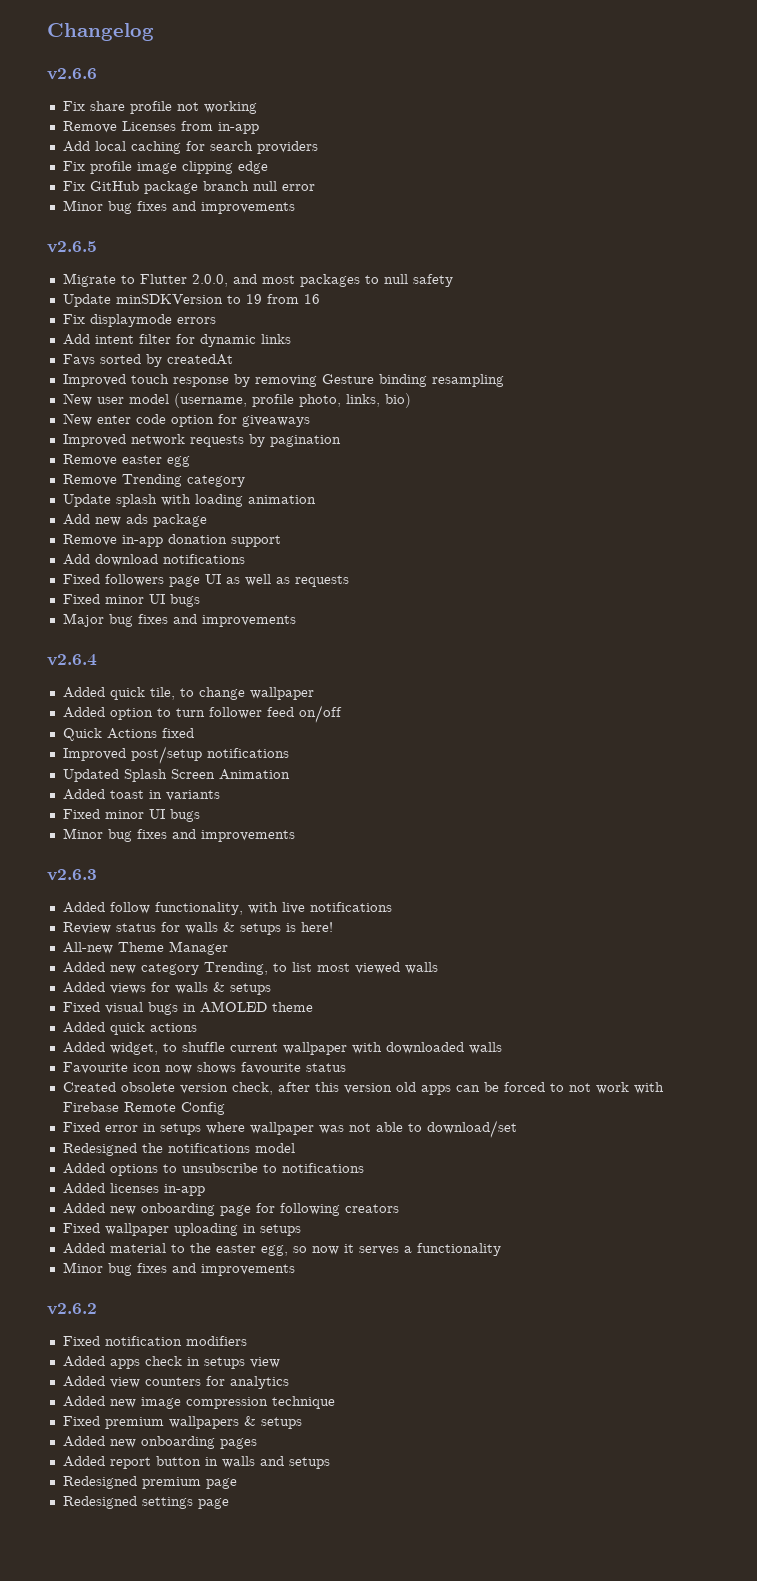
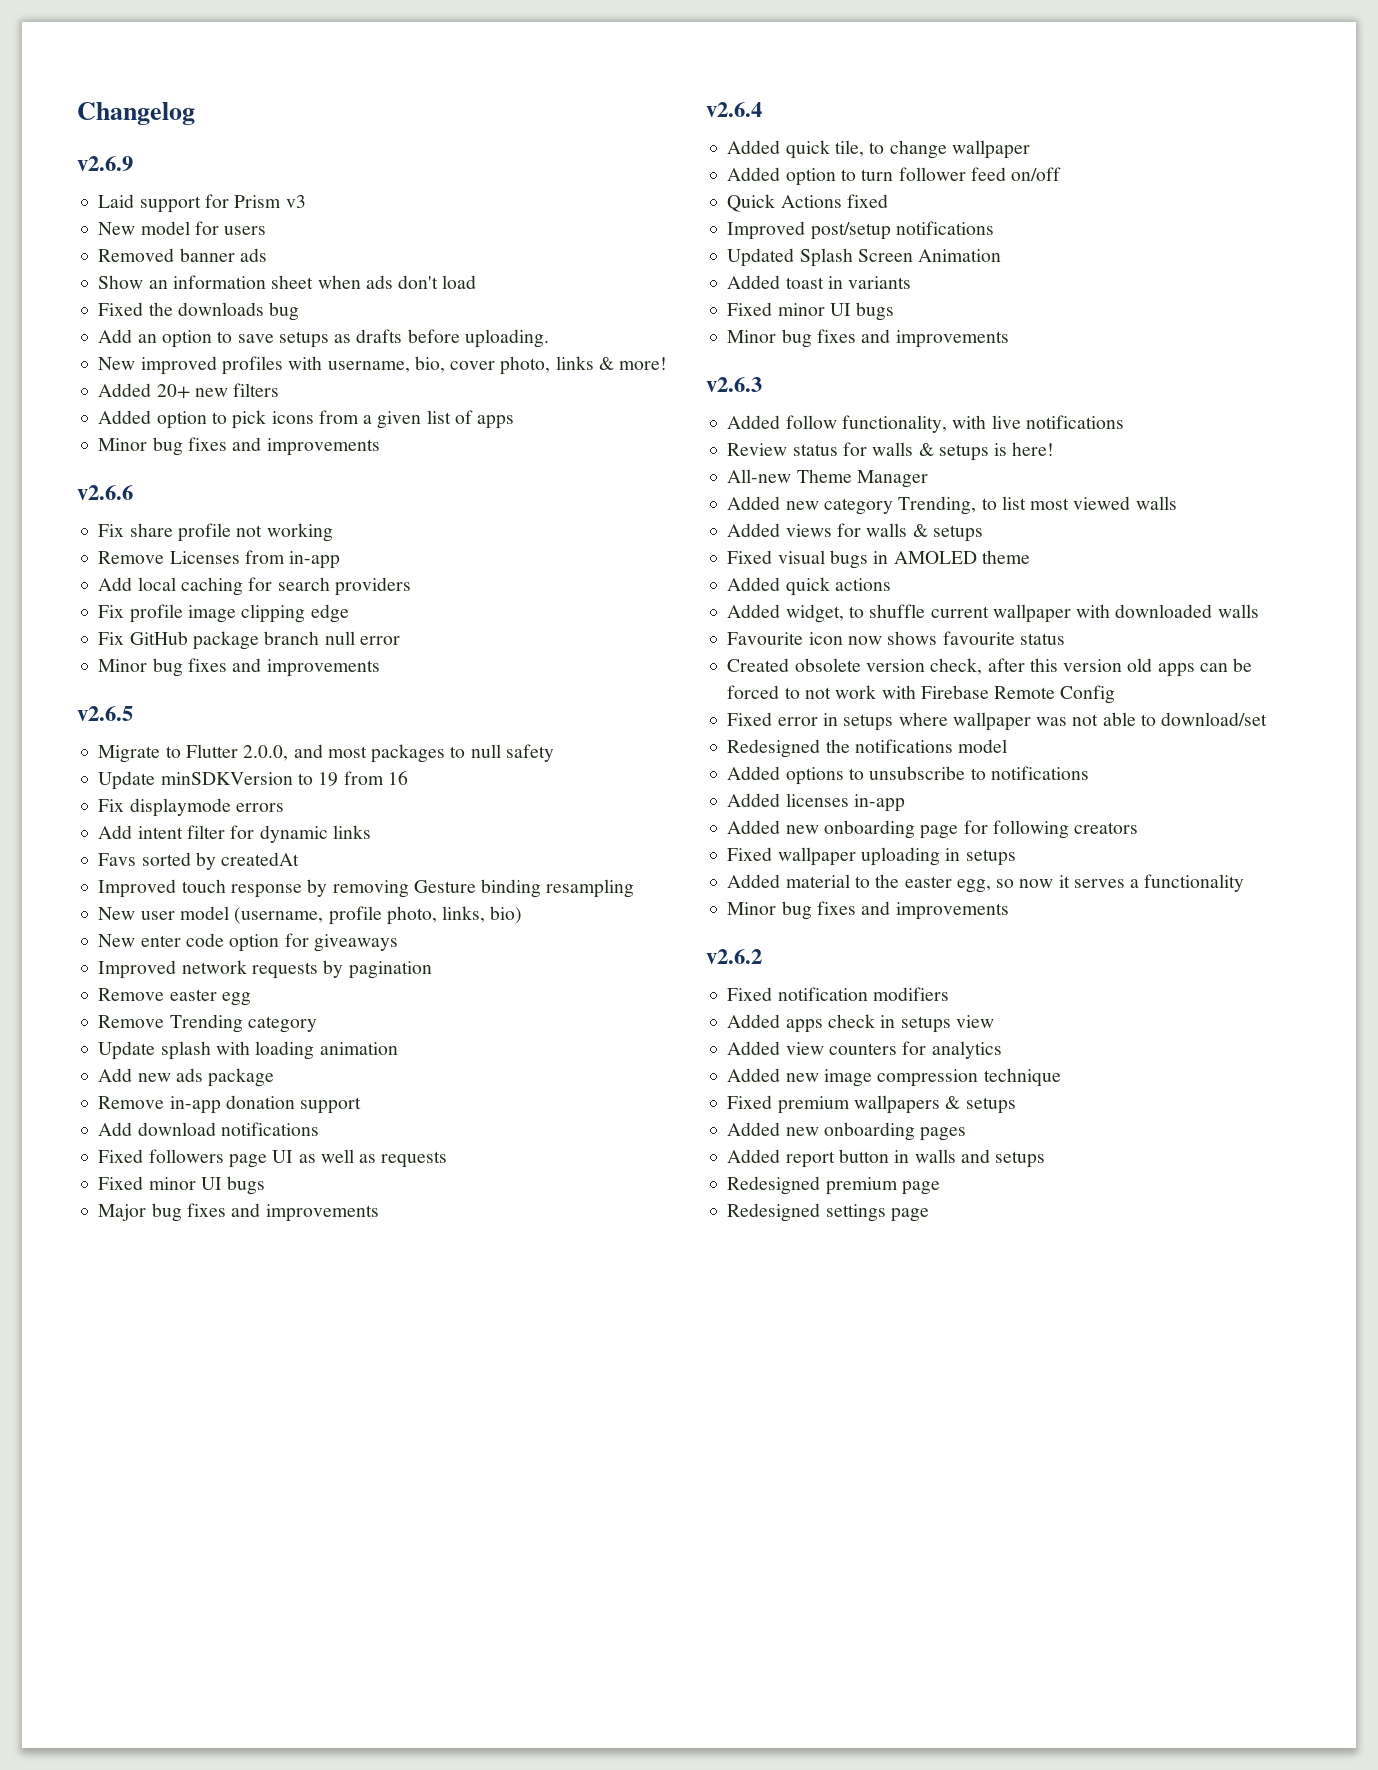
+ v2.6.9
+ Laid support for Prism v3
+ New model for users
+ Removed banner ads
+ Show an information sheet when ads don't load
+ Fixed the downloads bug
+ Add an option to save setups as drafts before uploading.
+ New improved profiles with username, bio, cover photo, links & more!
+ Added 20+ new filters
+ Added option to pick icons from a given list of apps
+ Minor bug fixes and improvements

